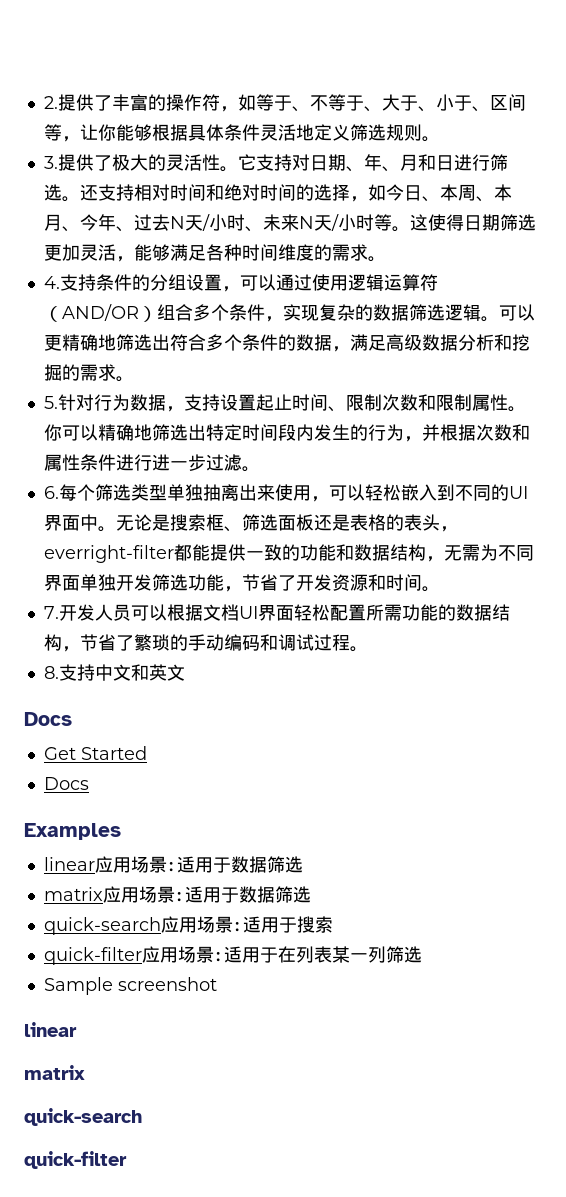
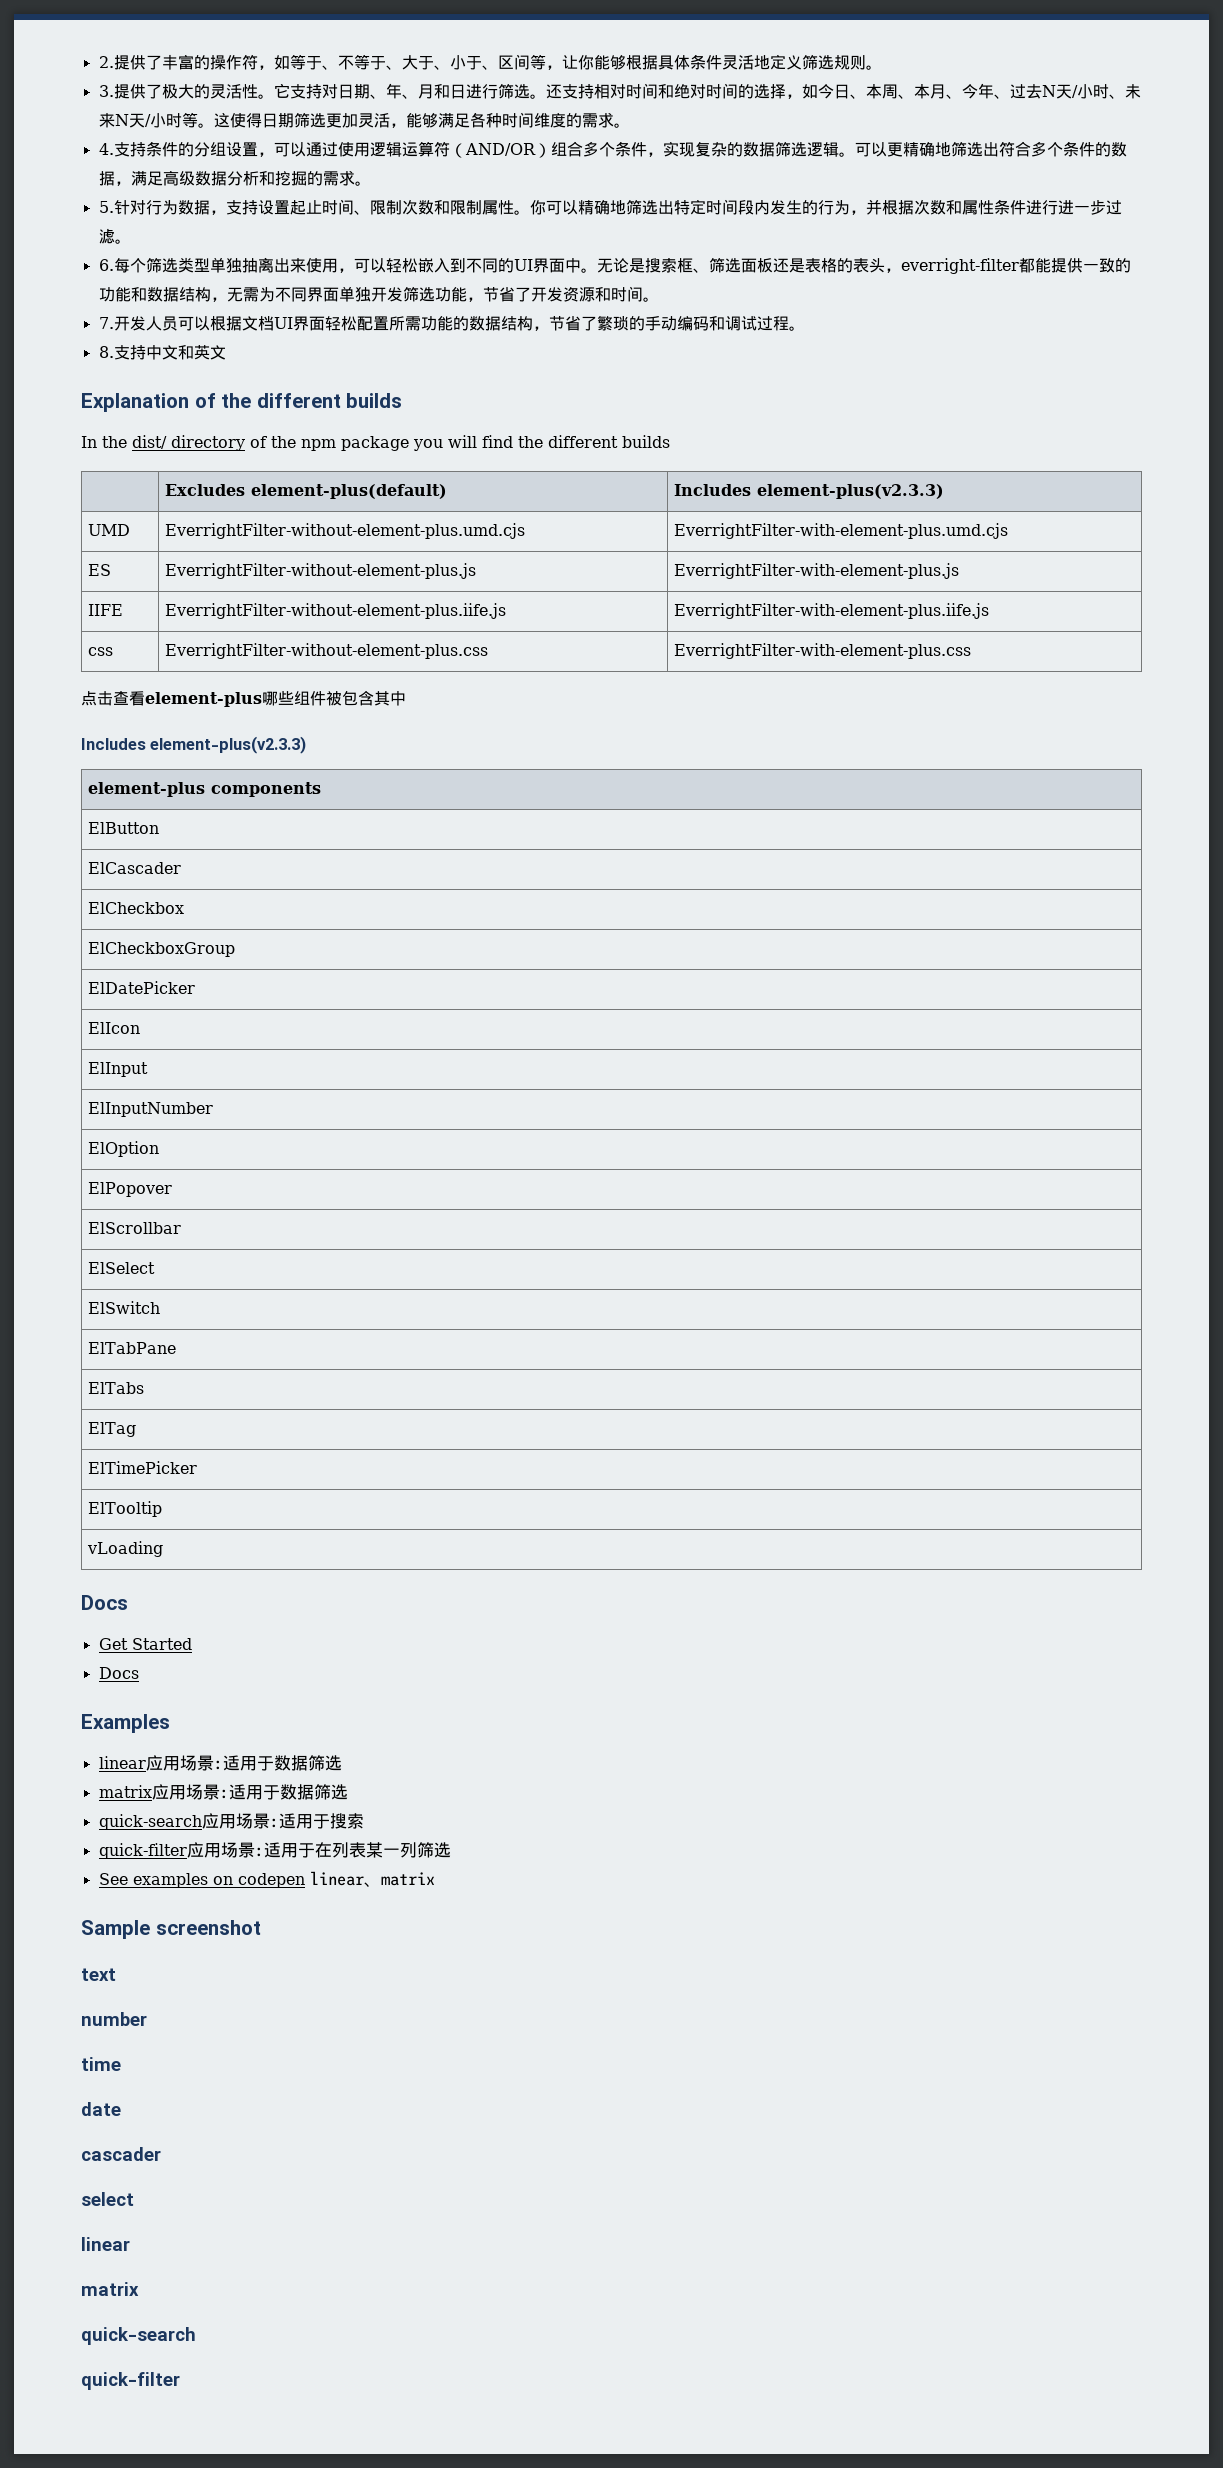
+ Explanation of the different builds
+ In the dist/ directory of the npm package you will find the different builds
+ | Excludes element-plus(default) | Includes element-plus(v2.3.3)
+ UMD | EverrightFilter-without-element-plus.umd.cjs | EverrightFilter-with-element-plus.umd.cjs
+ ES | EverrightFilter-without-element-plus.js | EverrightFilter-with-element-plus.js
+ IIFE | EverrightFilter-without-element-plus.iife.js | EverrightFilter-with-element-plus.iife.js
+ css | EverrightFilter-without-element-plus.css | EverrightFilter-with-element-plus.css
+ 点击查看element-plus哪些组件被包含其中
+ Includes element-plus(v2.3.3)
+ element-plus components
+ ElButton
+ ElCascader
+ ElCheckbox
+ ElCheckboxGroup
+ ElDatePicker
+ ElIcon
+ ElInput
+ ElInputNumber
+ ElOption
+ ElPopover
+ ElScrollbar
+ ElSelect
+ ElSwitch
+ ElTabPane
+ ElTabs
+ ElTag
+ ElTimePicker
+ ElTooltip
+ vLoading
+ See examples on codepen linear、matrix
  Sample screenshot
+ text
+ number
+ time
+ date
+ cascader
+ select

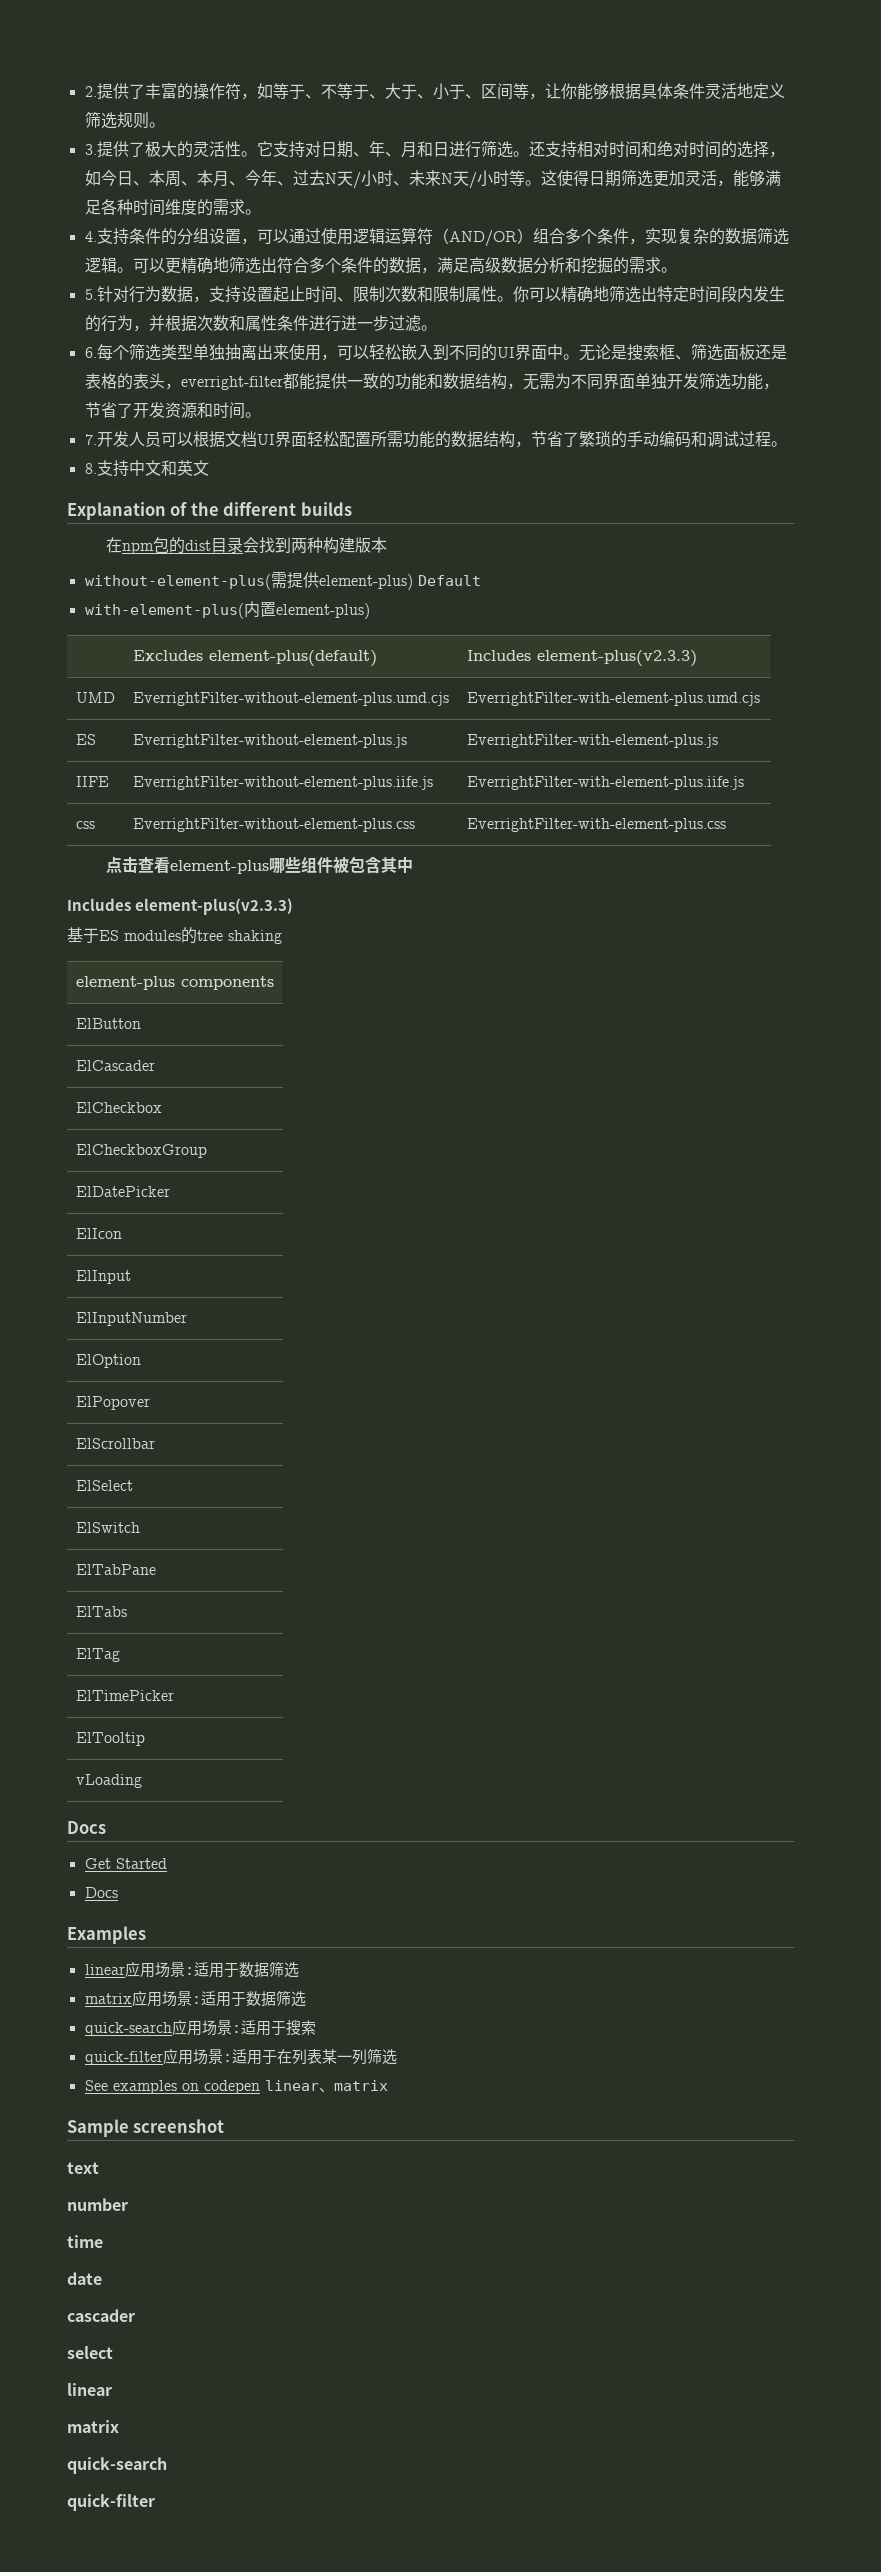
- In the dist/ directory of the npm package you will find the different builds
+ 在npm包的dist目录会找到两种构建版本
+ without-element-plus(需提供element-plus) Default
+ with-element-plus(内置element-plus)
+ 基于ES modules的tree shaking

